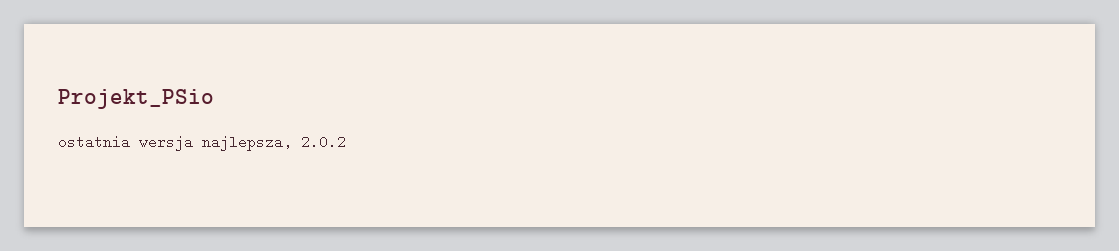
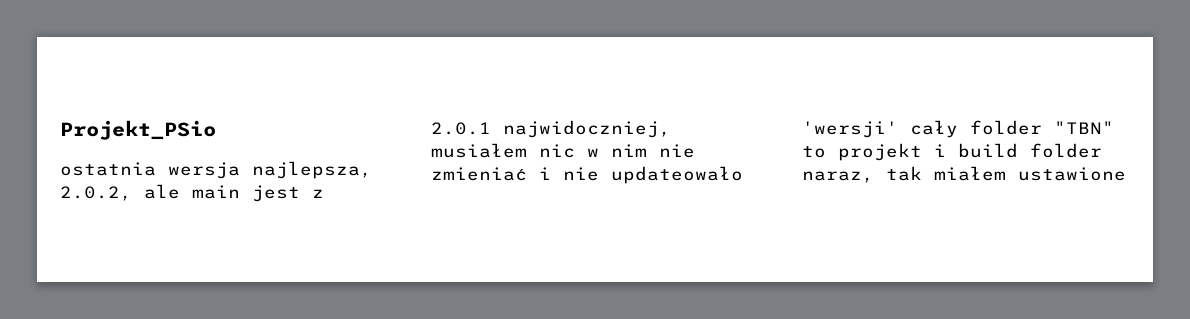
- ostatnia wersja najlepsza, 2.0.2
+ ostatnia wersja najlepsza, 2.0.2, ale main jest z 2.0.1 najwidoczniej, musiałem nic w nim nie zmieniać i nie updateowało 'wersji' cały folder "TBN" to projekt i build folder naraz, tak miałem ustawione

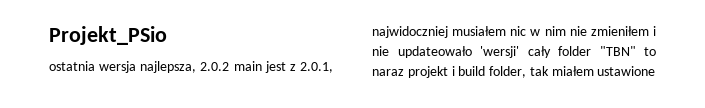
- ostatnia wersja najlepsza, 2.0.2, ale main jest z 2.0.1 najwidoczniej, musiałem nic w nim nie zmieniać i nie updateowało 'wersji' cały folder "TBN" to projekt i build folder naraz, tak miałem ustawione
+ ostatnia wersja najlepsza, 2.0.2 main jest z 2.0.1, najwidoczniej musiałem nic w nim nie zmieniłem i nie updateowało 'wersji' cały folder "TBN" to naraz projekt i build folder, tak miałem ustawione

